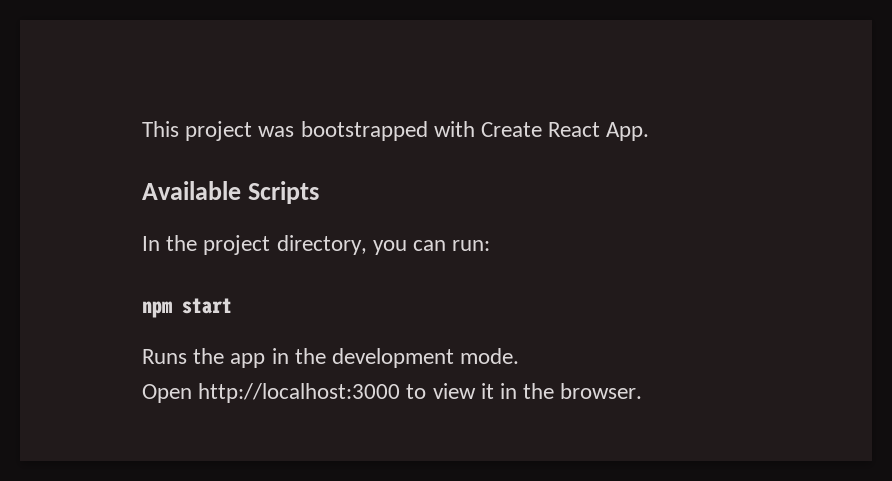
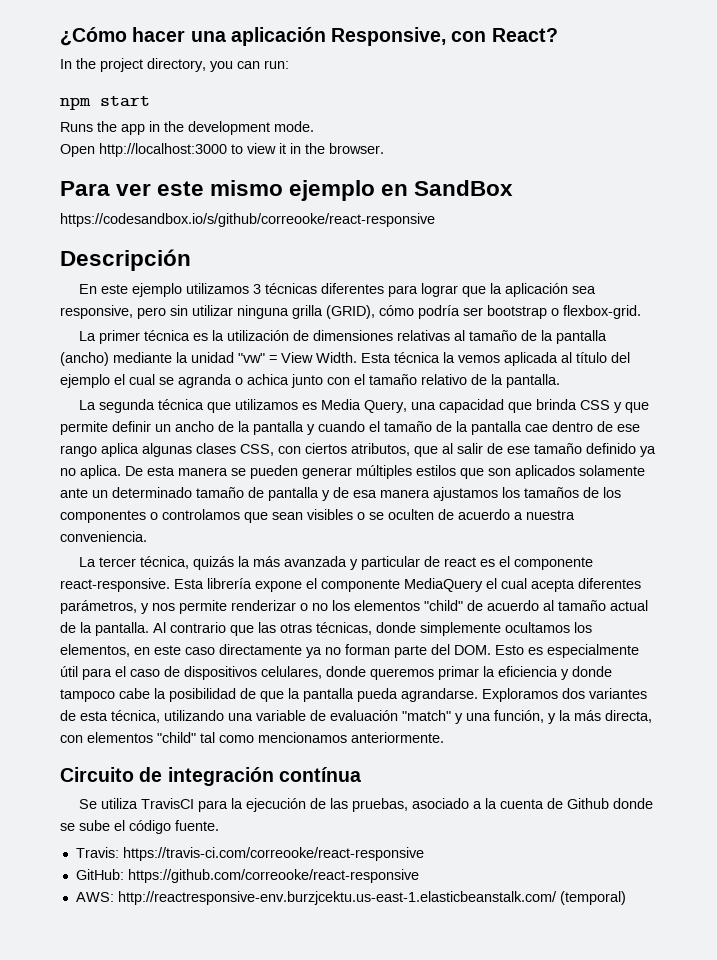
- This project was bootstrapped with Create React App.
- Available Scripts
+ ¿Cómo hacer una aplicación Responsive, con React?
+ Para ver este mismo ejemplo en SandBox
+ https://codesandbox.io/s/github/correooke/react-responsive
+ Descripción
+ En este ejemplo utilizamos 3 técnicas diferentes para lograr que la aplicación sea responsive, pero sin utilizar ninguna grilla (GRID), cómo podría ser bootstrap o flexbox-grid.
+ La primer técnica es la utilización de dimensiones relativas al tamaño de la pantalla (ancho) mediante la unidad "vw" = View Width. Esta técnica la vemos aplicada al título del ejemplo el cual se agranda o achica junto con el tamaño relativo de la pantalla.
+ La segunda técnica que utilizamos es Media Query, una capacidad que brinda CSS y que permite definir un ancho de la pantalla y cuando el tamaño de la pantalla cae dentro de ese rango aplica algunas clases CSS, con ciertos atributos, que al salir de ese tamaño definido ya no aplica. De esta manera se pueden generar múltiples estilos que son aplicados solamente ante un determinado tamaño de pantalla y de esa manera ajustamos los tamaños de los componentes o controlamos que sean visibles o se oculten de acuerdo a nuestra conveniencia.
+ La tercer técnica, quizás la más avanzada y particular de react es el componente react-responsive. Esta librería expone el componente MediaQuery el cual acepta diferentes parámetros, y nos permite renderizar o no los elementos "child" de acuerdo al tamaño actual de la pantalla. Al contrario que las otras técnicas, donde simplemente ocultamos los elementos, en este caso directamente ya no forman parte del DOM. Esto es especialmente útil para el caso de dispositivos celulares, donde queremos primar la eficiencia y donde tampoco cabe la posibilidad de que la pantalla pueda agrandarse. Exploramos dos variantes de esta técnica, utilizando una variable de evaluación "match" y una función, y la más directa, con elementos "child" tal como mencionamos anteriormente.
+ Circuito de integración contínua
+ Se utiliza TravisCI para la ejecución de las pruebas, asociado a la cuenta de Github donde se sube el código fuente.
+ Travis: https://travis-ci.com/correooke/react-responsive
+ GitHub: https://github.com/correooke/react-responsive
+ AWS: http://reactresponsive-env.burzjcektu.us-east-1.elasticbeanstalk.com/ (temporal)

